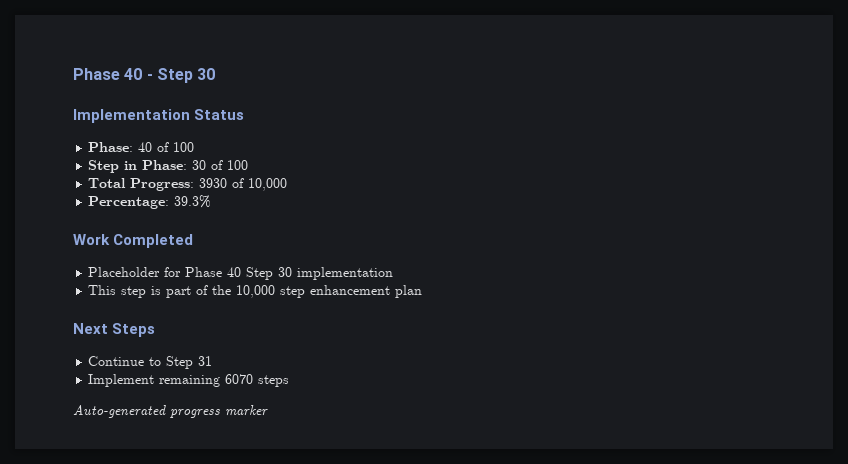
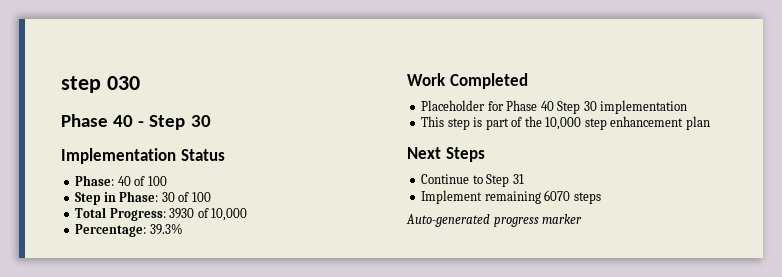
+ step 030

